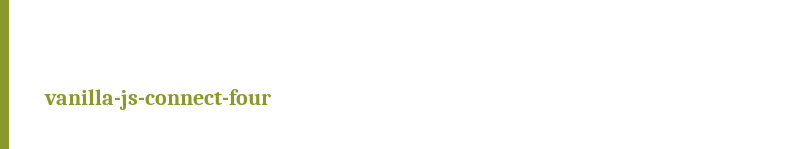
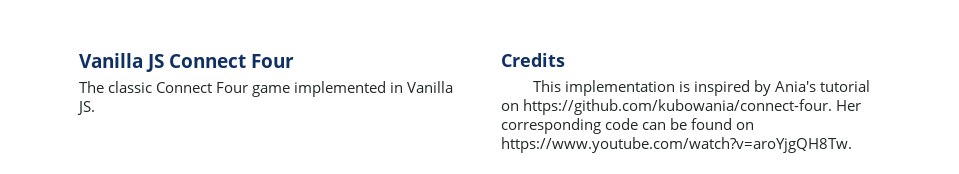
- vanilla-js-connect-four
+ Vanilla JS Connect Four
+ The classic Connect Four game implemented in Vanilla JS.
+ Credits
+ This implementation is inspired by Ania's tutorial on https://github.com/kubowania/connect-four. Her corresponding code can be found on https://www.youtube.com/watch?v=aroYjgQH8Tw.

